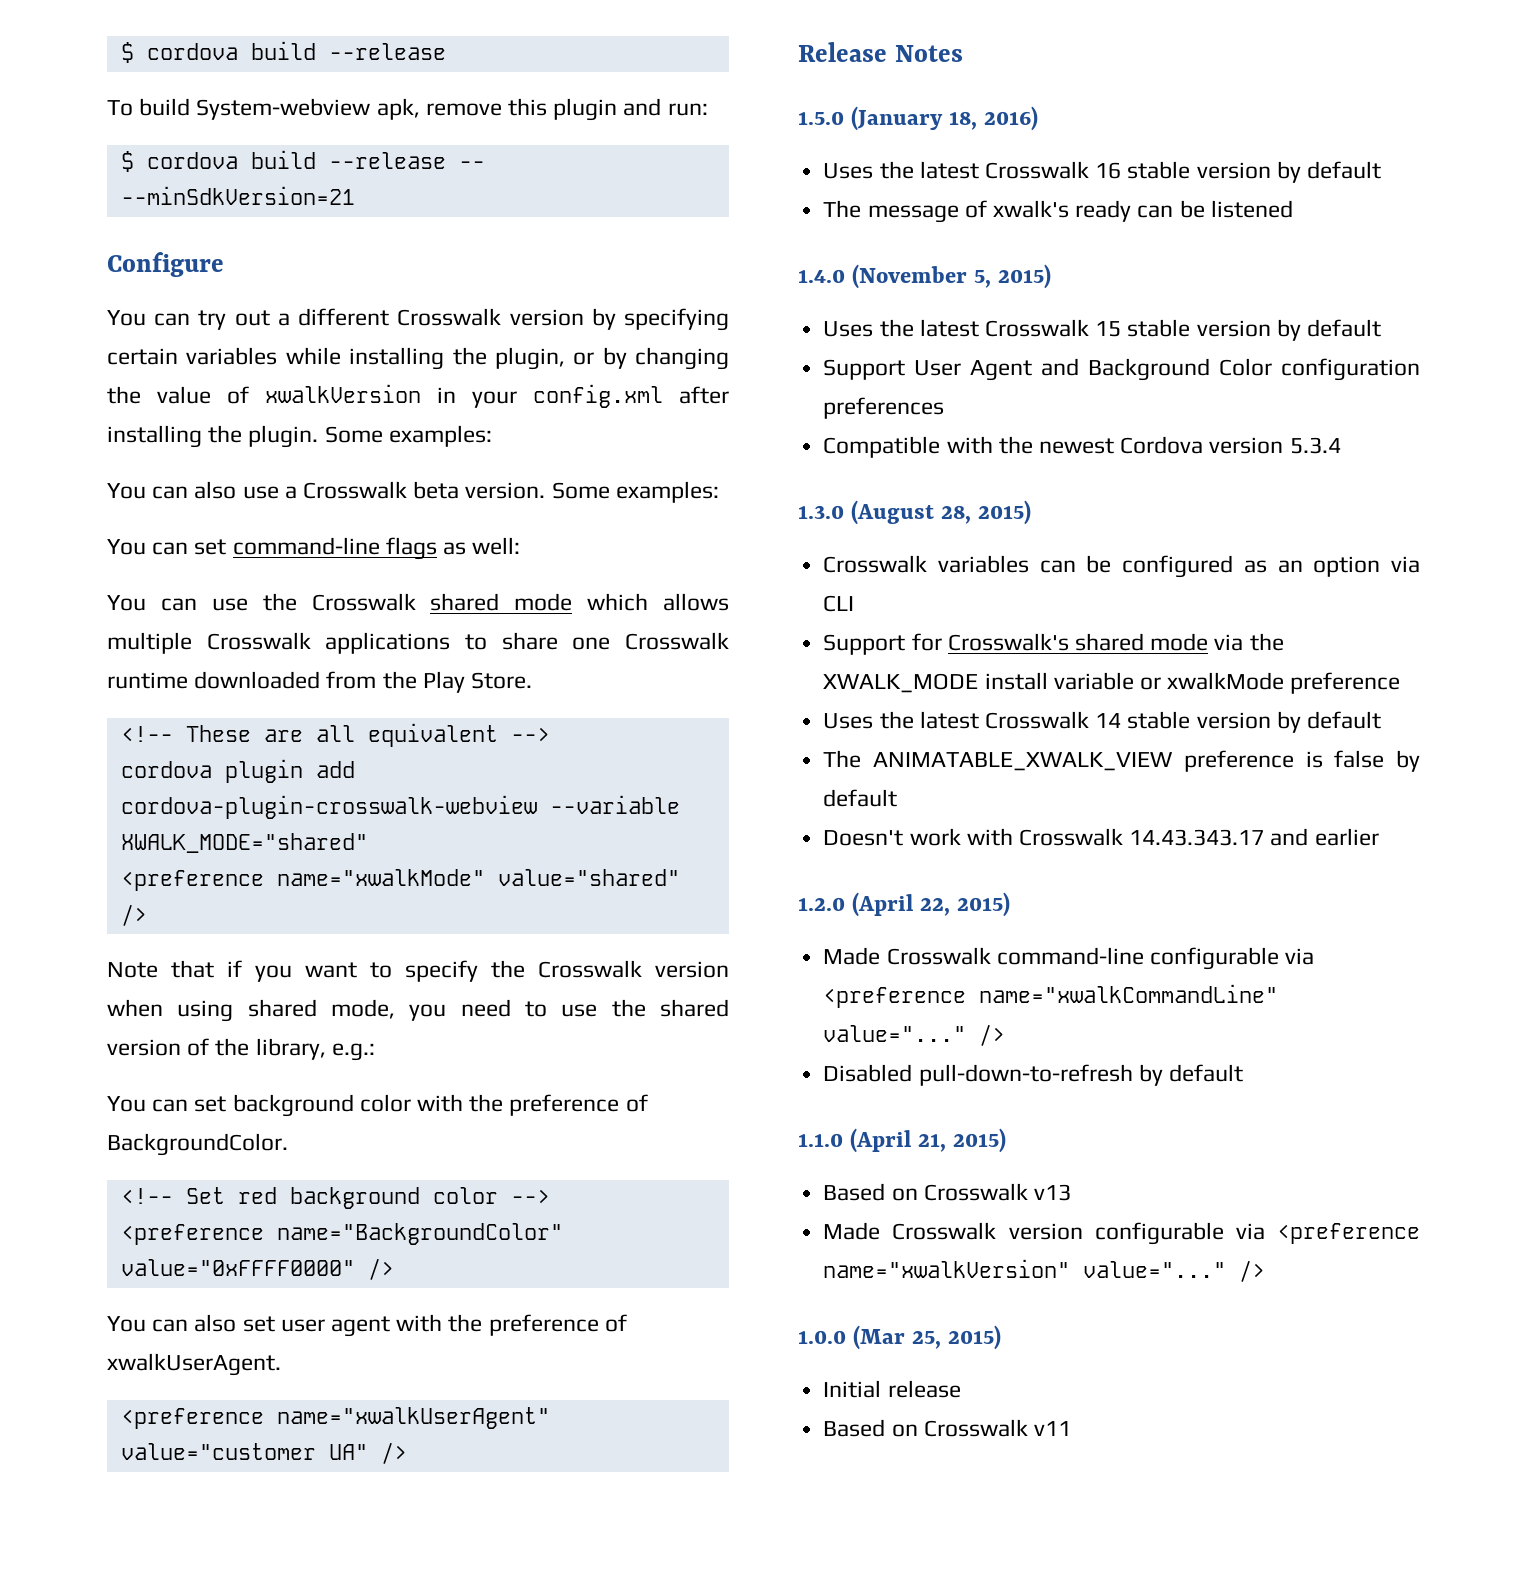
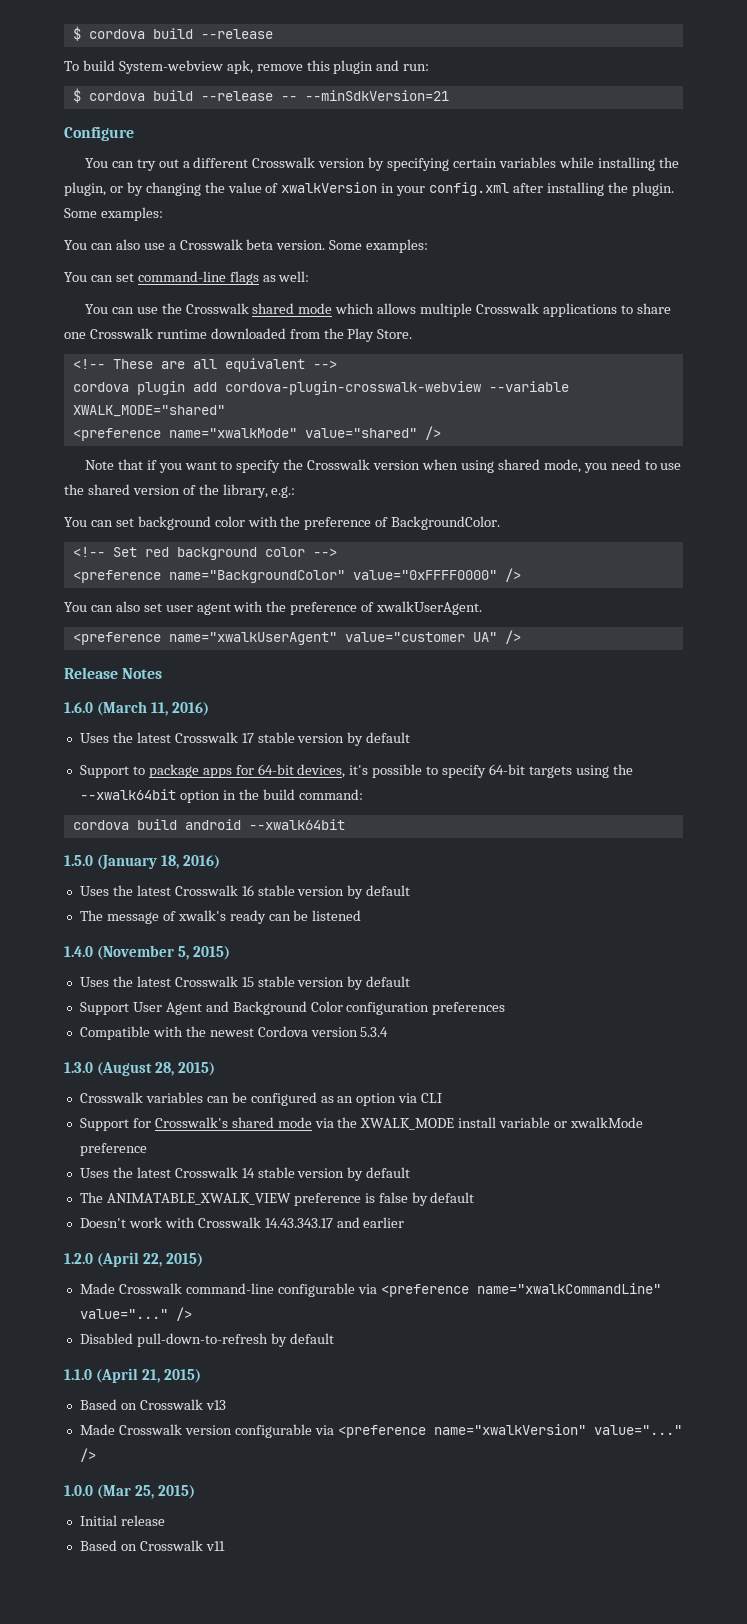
+ 1.6.0 (March 11, 2016)
+ Uses the latest Crosswalk 17 stable version by default
+ Support to package apps for 64-bit devices, it's possible to specify 64-bit targets using the --xwalk64bit option in the build command:
+ cordova build android --xwalk64bit

